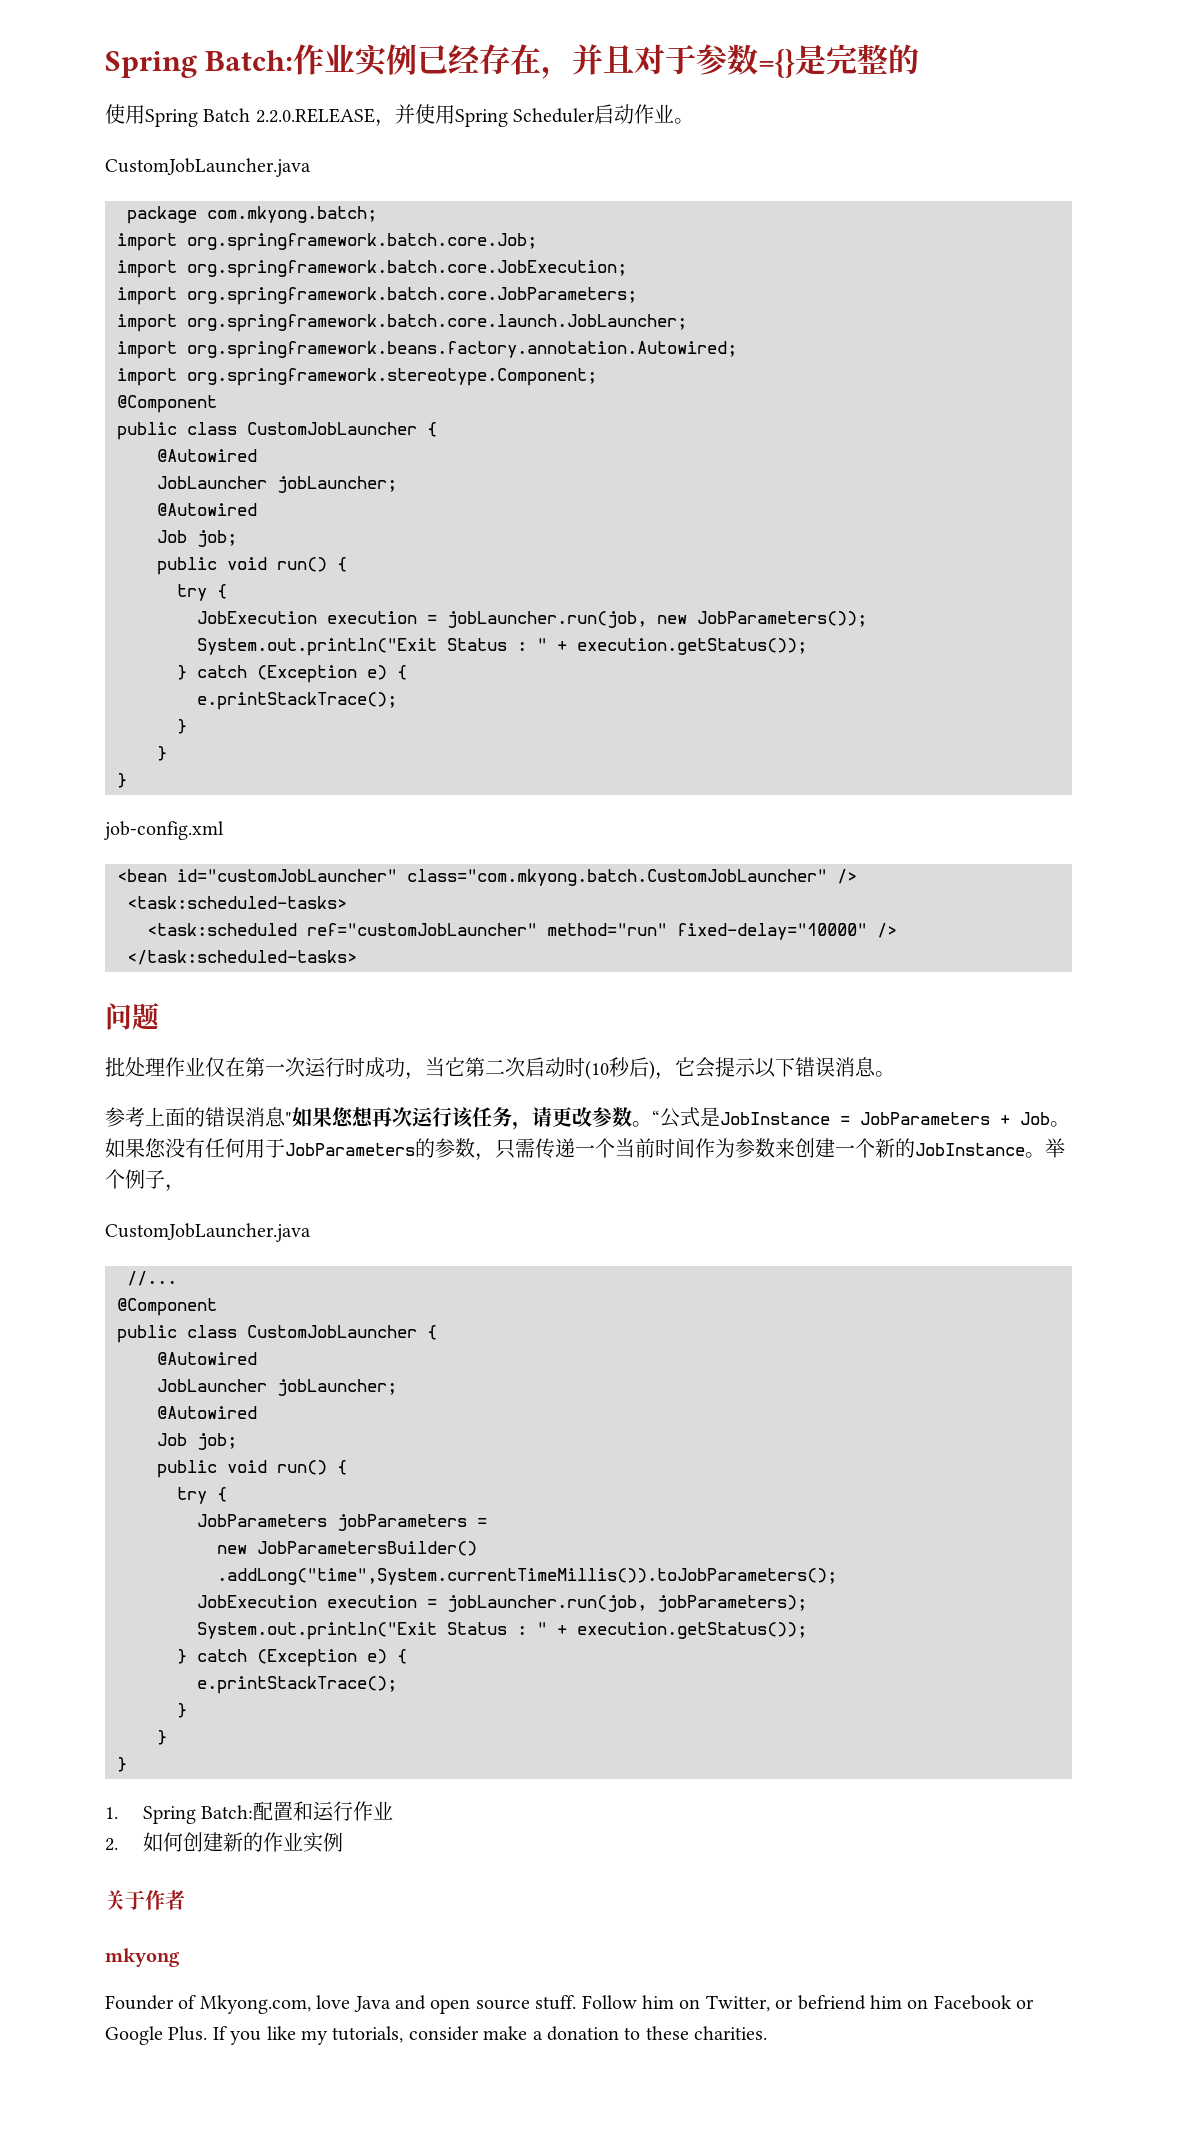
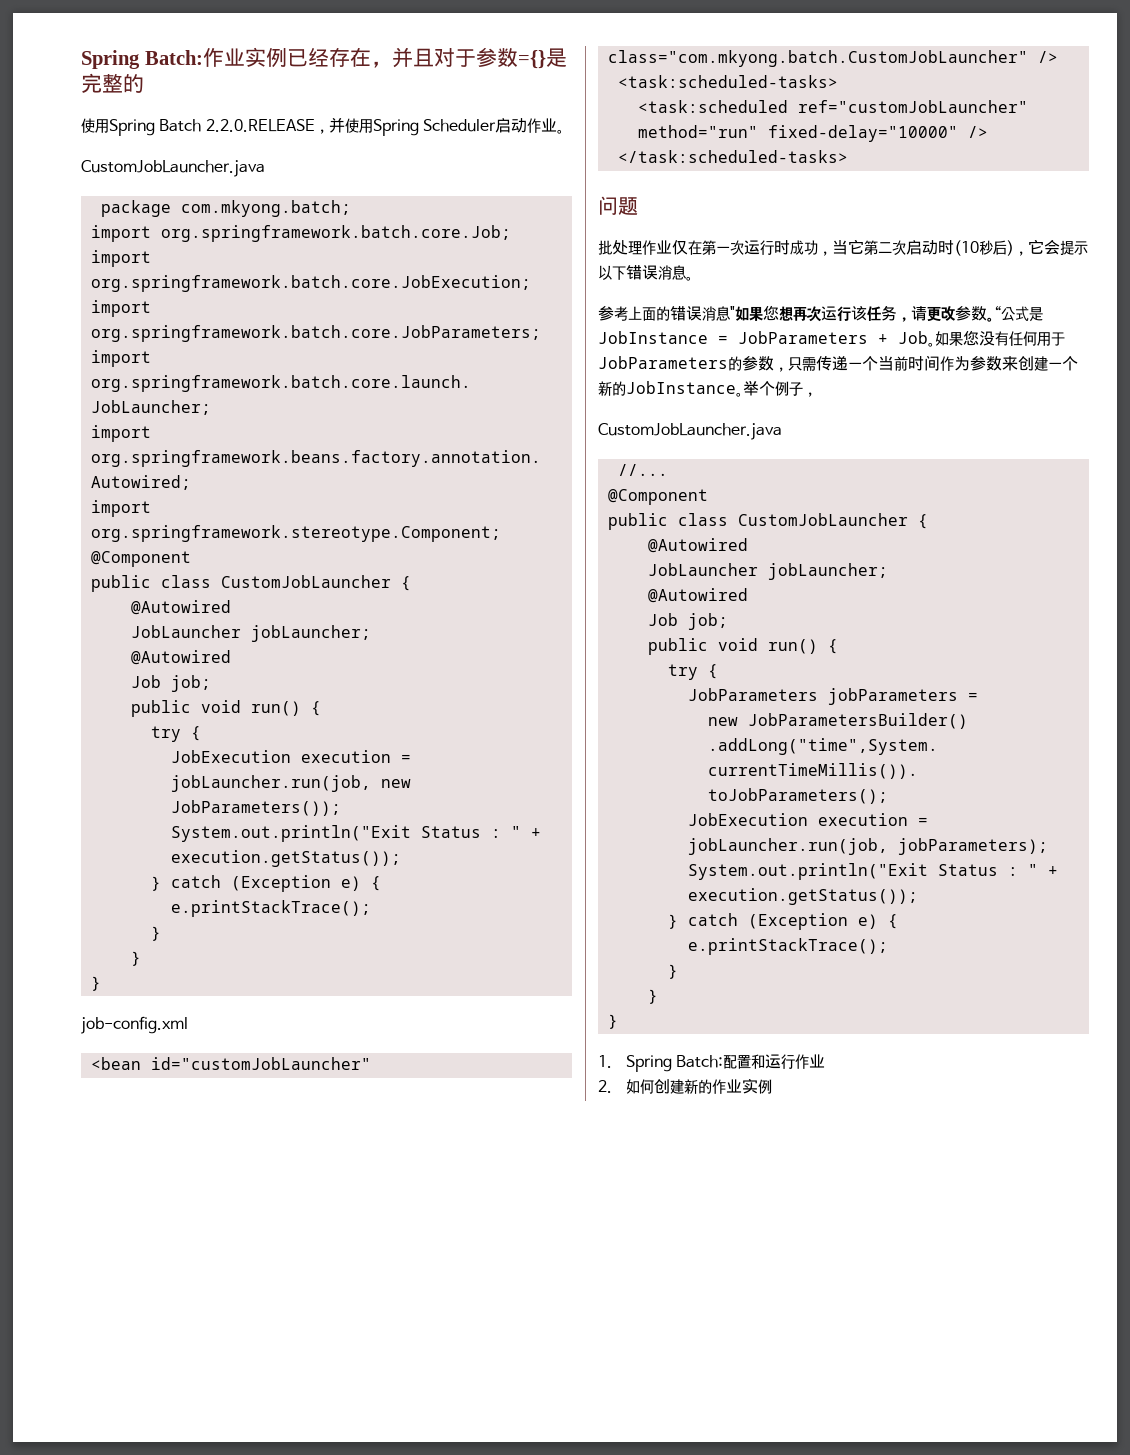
- 关于作者
- mkyong
- Founder of Mkyong.com, love Java and open source stuff. Follow him on Twitter, or befriend him on Facebook or Google Plus. If you like my tutorials, consider make a donation to these charities.

